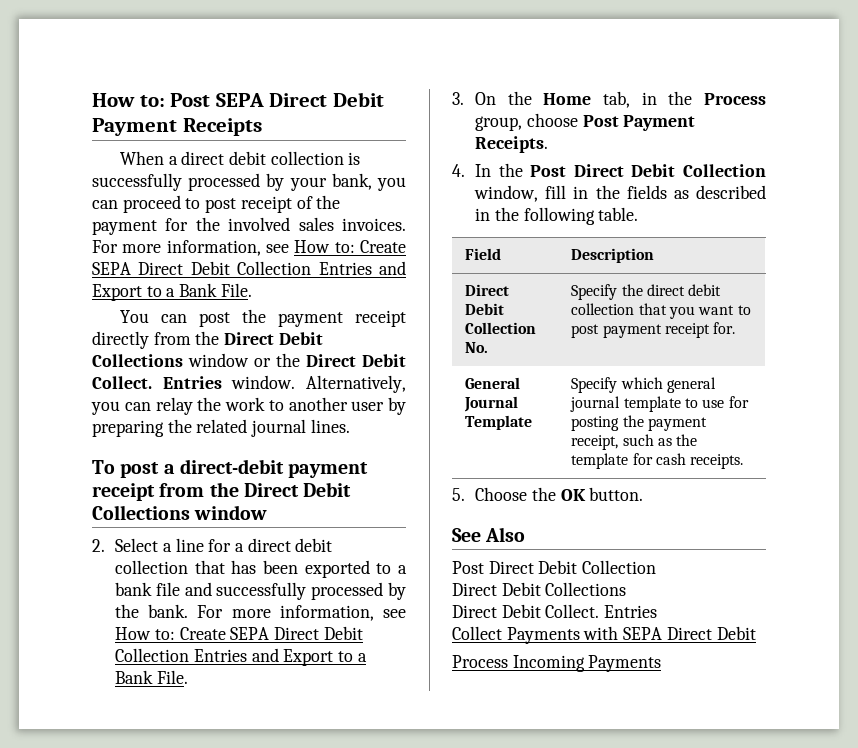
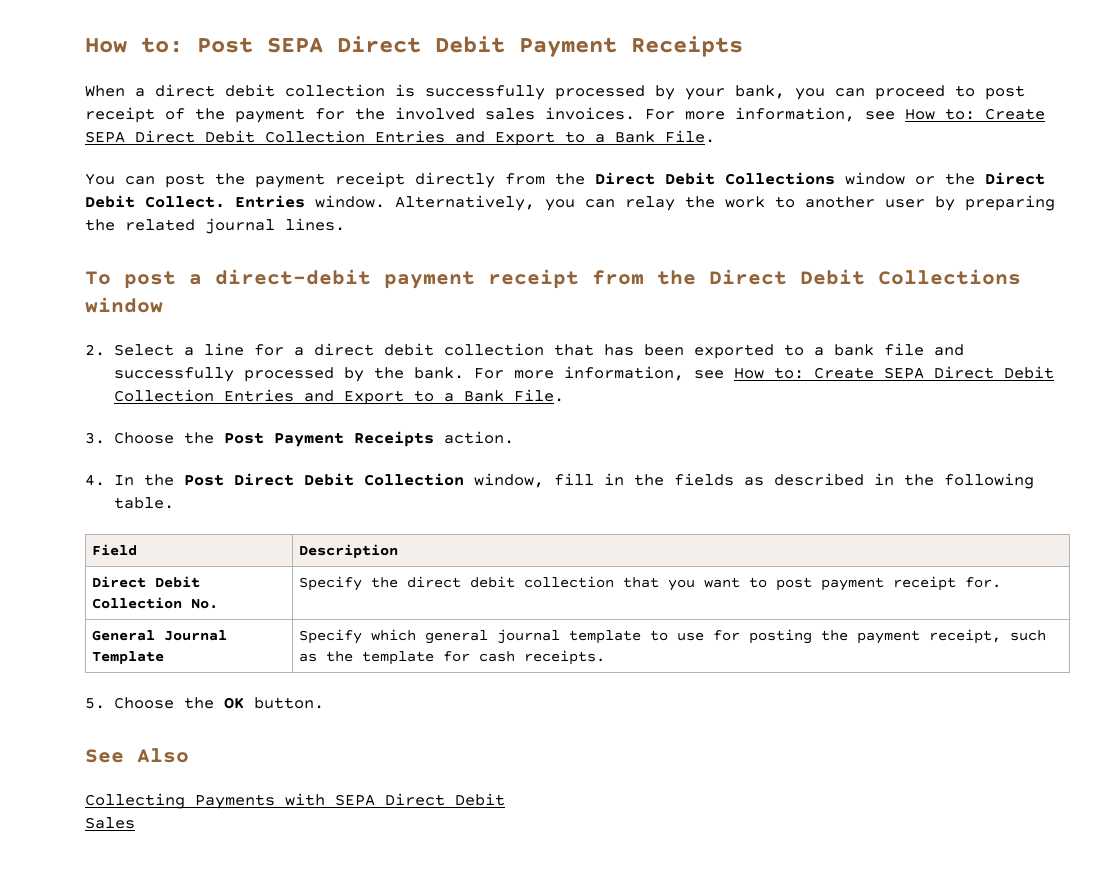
- 3. On the Home tab, in the Process group, choose Post Payment Receipts.
+ 3. Choose the Post Payment Receipts action.
  See Also
- Post Direct Debit Collection
- Direct Debit Collections
- Direct Debit Collect. Entries
- Collect Payments with SEPA Direct Debit
+ Collecting Payments with SEPA Direct Debit
- Process Incoming Payments
+ Sales

